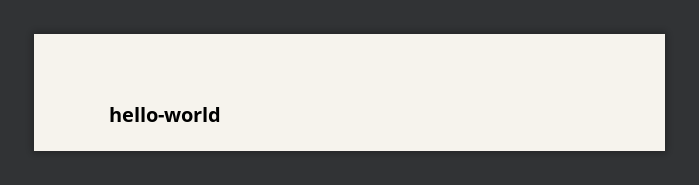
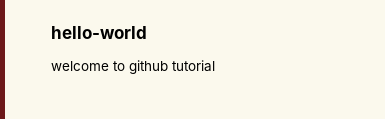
+ welcome to github tutorial

